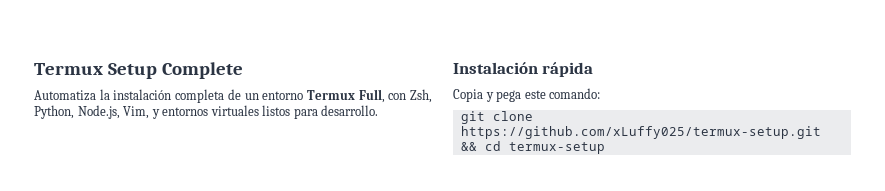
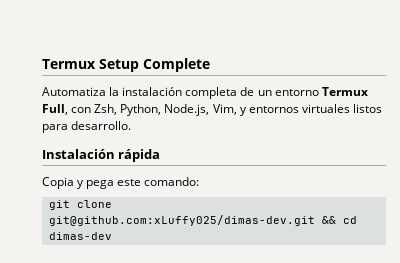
- git clone https://github.com/xLuffy025/termux-setup.git && cd termux-setup
+ git clone git@github.com:xLuffy025/dimas-dev.git && cd dimas-dev

